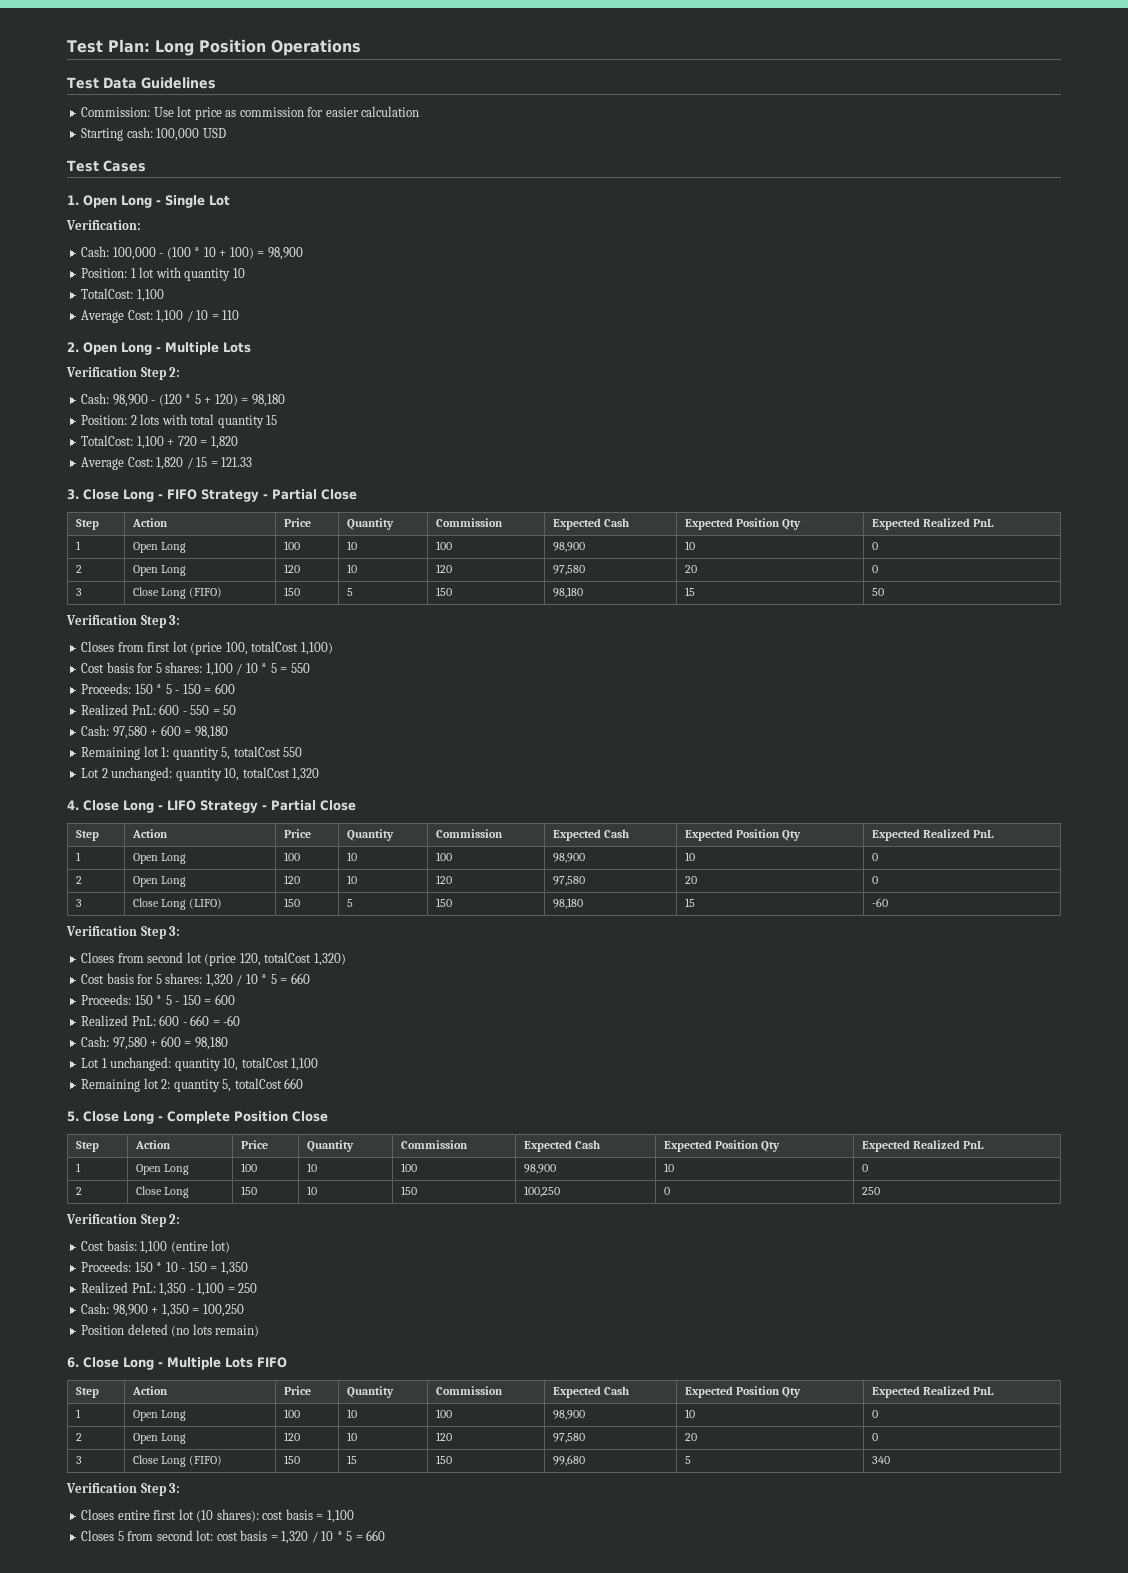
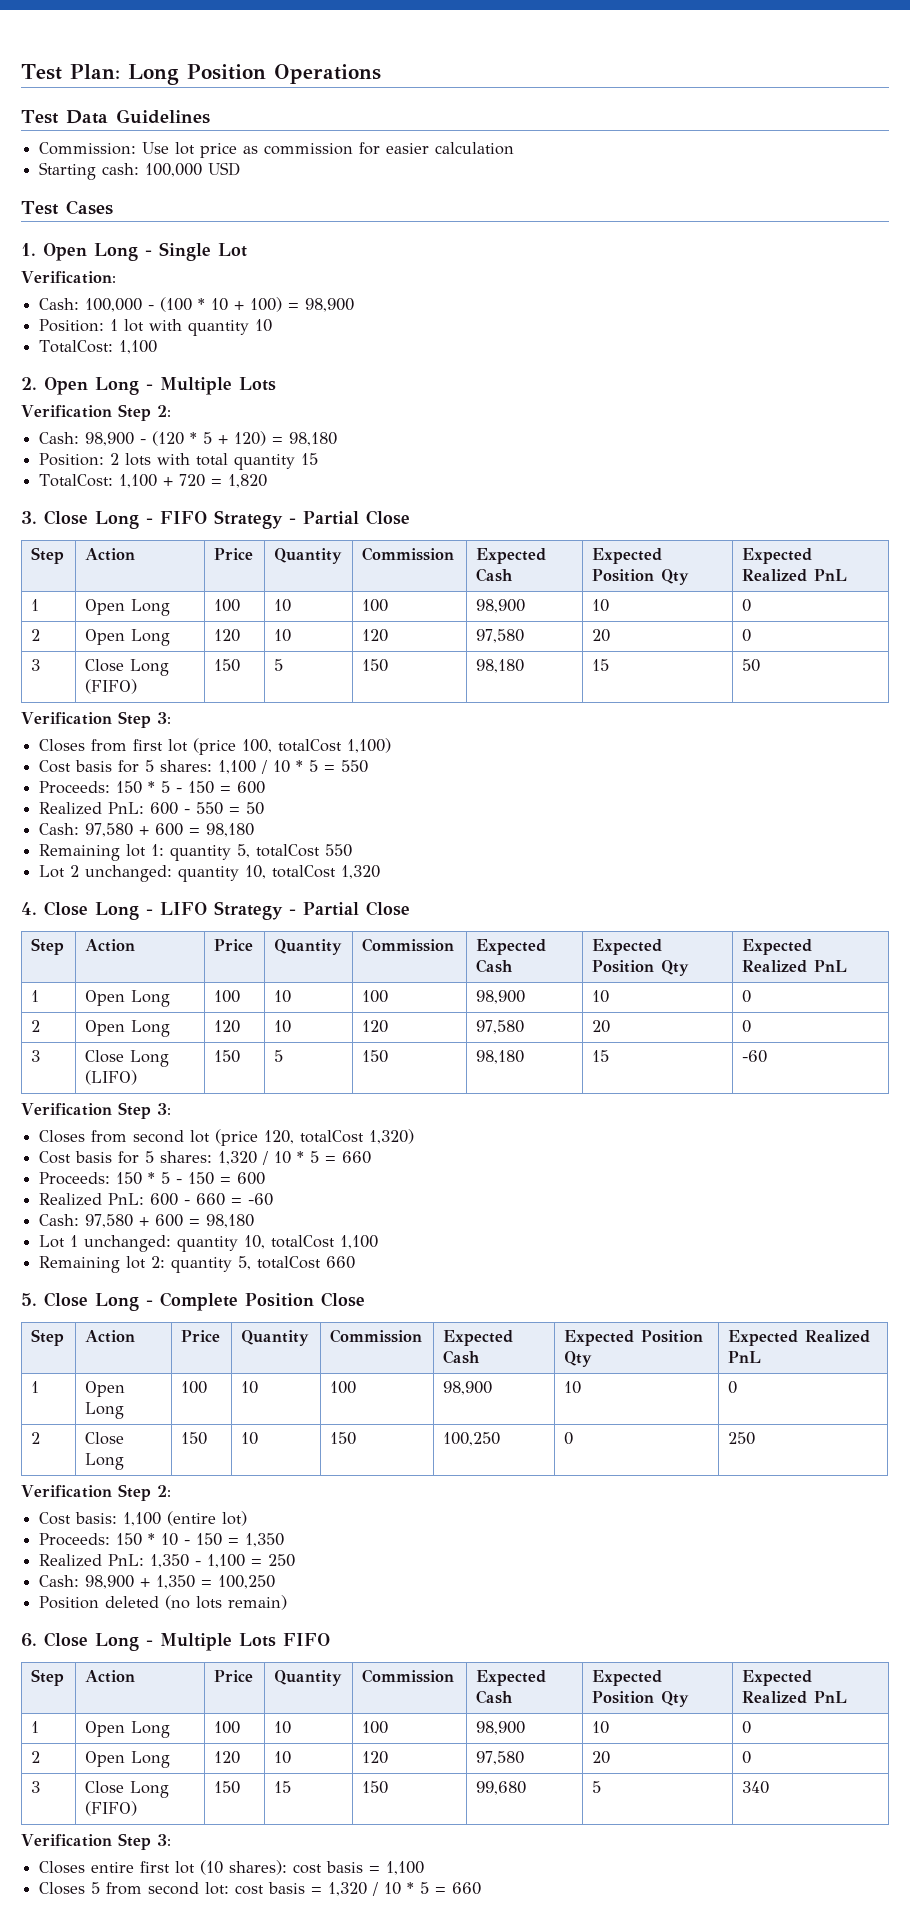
- Average Cost: 1,100 / 10 = 110
- Average Cost: 1,820 / 15 = 121.33

